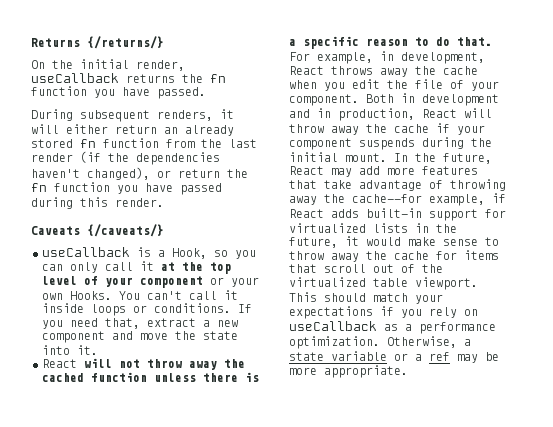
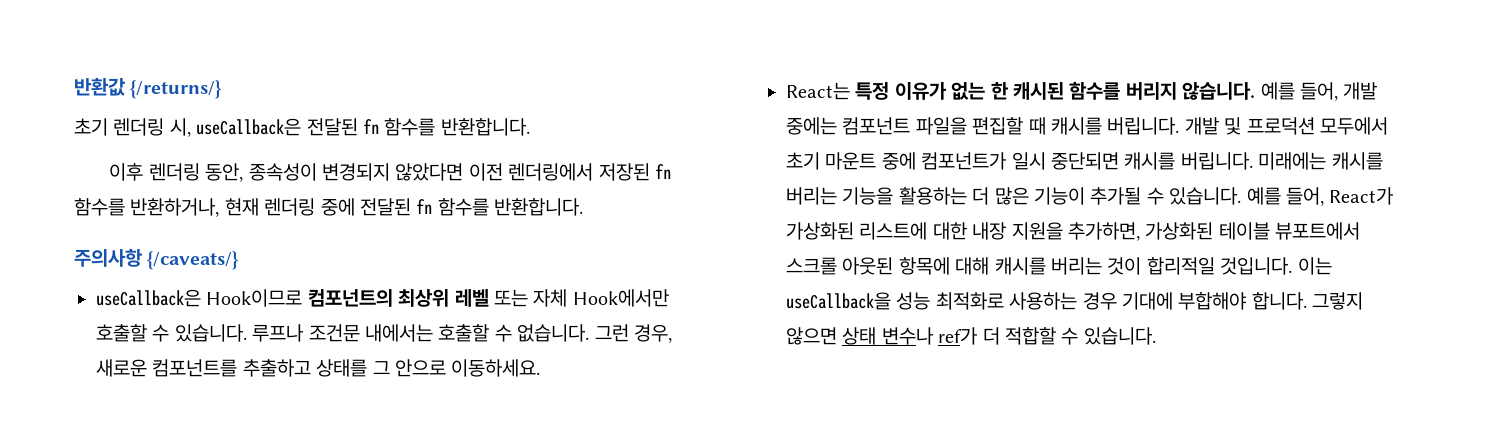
- Returns {/returns/}
+ 반환값 {/returns/}
- On the initial render, useCallback returns the fn function you have passed.
- During subsequent renders, it will either return an already stored fn function from the last render (if the dependencies haven't changed), or return the fn function you have passed during this render.
- Caveats {/caveats/}
- useCallback is a Hook, so you can only call it at the top level of your component or your own Hooks. You can't call it inside loops or conditions. If you need that, extract a new component and move the state into it.
- React will not throw away the cached function unless there is a specific reason to do that. For example, in development, React throws away the cache when you edit the file of your component. Both in development and in production, React will throw away the cache if your component suspends during the initial mount. In the future, React may add more features that take advantage of throwing away the cache--for example, if React adds built-in support for virtualized lists in the future, it would make sense to throw away the cache for items that scroll out of the virtualized table viewport. This should match your expectations if you rely on useCallback as a performance optimization. Otherwise, a state variable or a ref may be more appropriate.
+ 초기 렌더링 시, useCallback은 전달된 fn 함수를 반환합니다.
+ 이후 렌더링 동안, 종속성이 변경되지 않았다면 이전 렌더링에서 저장된 fn 함수를 반환하거나, 현재 렌더링 중에 전달된 fn 함수를 반환합니다.
+ 주의사항 {/caveats/}
+ useCallback은 Hook이므로 컴포넌트의 최상위 레벨 또는 자체 Hook에서만 호출할 수 있습니다. 루프나 조건문 내에서는 호출할 수 없습니다. 그런 경우, 새로운 컴포넌트를 추출하고 상태를 그 안으로 이동하세요.
+ React는 특정 이유가 없는 한 캐시된 함수를 버리지 않습니다. 예를 들어, 개발 중에는 컴포넌트 파일을 편집할 때 캐시를 버립니다. 개발 및 프로덕션 모두에서 초기 마운트 중에 컴포넌트가 일시 중단되면 캐시를 버립니다. 미래에는 캐시를 버리는 기능을 활용하는 더 많은 기능이 추가될 수 있습니다. 예를 들어, React가 가상화된 리스트에 대한 내장 지원을 추가하면, 가상화된 테이블 뷰포트에서 스크롤 아웃된 항목에 대해 캐시를 버리는 것이 합리적일 것입니다. 이는 useCallback을 성능 최적화로 사용하는 경우 기대에 부합해야 합니다. 그렇지 않으면 상태 변수나 ref가 더 적합할 수 있습니다.

